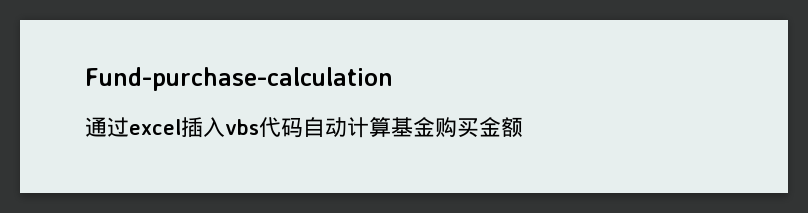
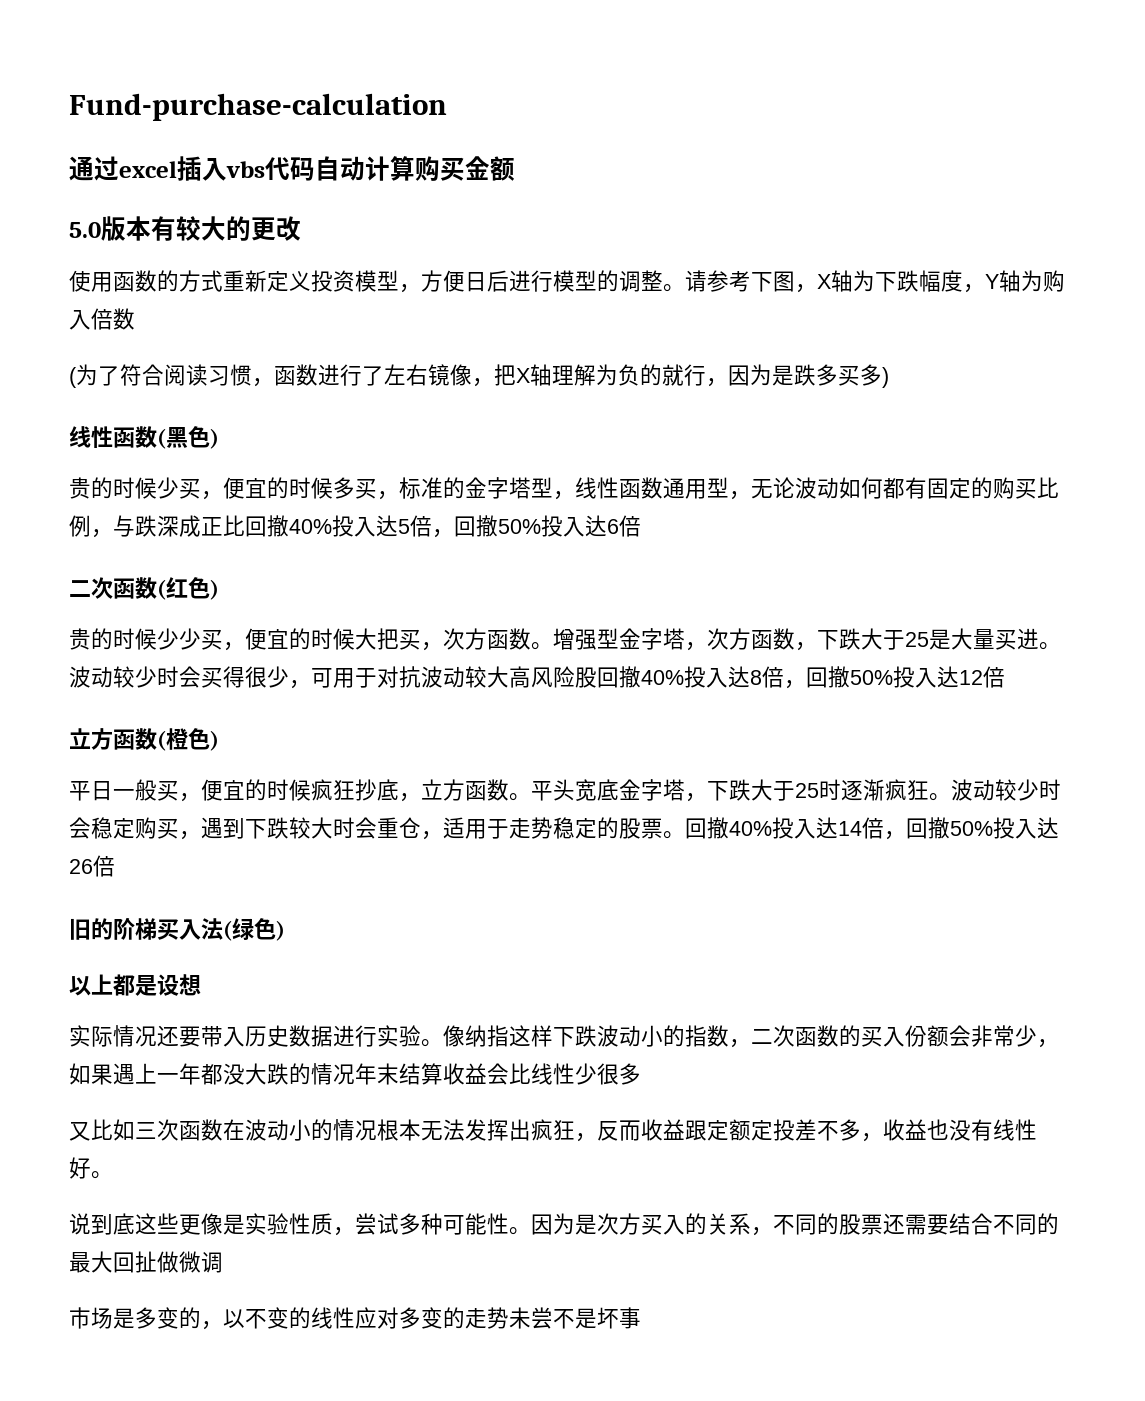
- 通过excel插入vbs代码自动计算基金购买金额
+ 通过excel插入vbs代码自动计算购买金额
+ 5.0版本有较大的更改
+ 使用函数的方式重新定义投资模型，方便日后进行模型的调整。请参考下图，X轴为下跌幅度，Y轴为购入倍数
+ (为了符合阅读习惯，函数进行了左右镜像，把X轴理解为负的就行，因为是跌多买多)
+ 线性函数(黑色)
+ 贵的时候少买，便宜的时候多买，标准的金字塔型，线性函数通用型，无论波动如何都有固定的购买比例，与跌深成正比回撤40%投入达5倍，回撤50%投入达6倍
+ 二次函数(红色)
+ 贵的时候少少买，便宜的时候大把买，次方函数。增强型金字塔，次方函数，下跌大于25是大量买进。波动较少时会买得很少，可用于对抗波动较大高风险股回撤40%投入达8倍，回撤50%投入达12倍
+ 立方函数(橙色)
+ 平日一般买，便宜的时候疯狂抄底，立方函数。平头宽底金字塔，下跌大于25时逐渐疯狂。波动较少时会稳定购买，遇到下跌较大时会重仓，适用于走势稳定的股票。回撤40%投入达14倍，回撤50%投入达26倍
+ 旧的阶梯买入法(绿色)
+ 以上都是设想
+ 实际情况还要带入历史数据进行实验。像纳指这样下跌波动小的指数，二次函数的买入份额会非常少，如果遇上一年都没大跌的情况年末结算收益会比线性少很多
+ 又比如三次函数在波动小的情况根本无法发挥出疯狂，反而收益跟定额定投差不多，收益也没有线性好。
+ 说到底这些更像是实验性质，尝试多种可能性。因为是次方买入的关系，不同的股票还需要结合不同的最大回扯做微调
+ 市场是多变的，以不变的线性应对多变的走势未尝不是坏事

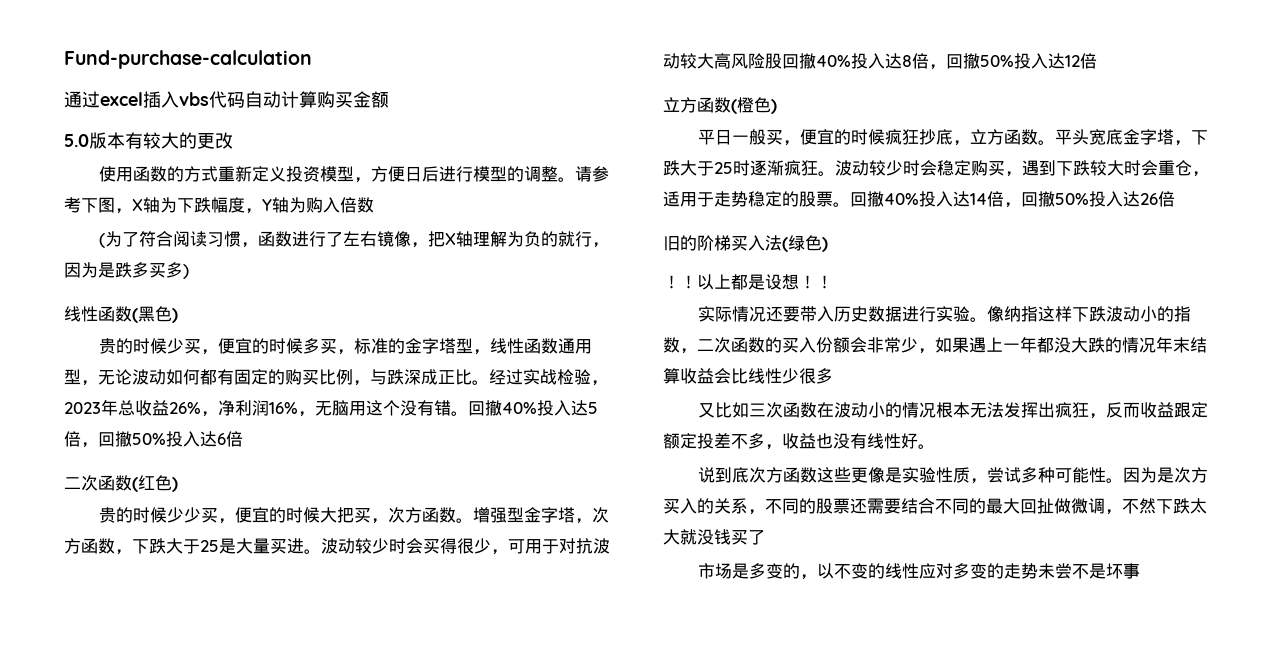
- 贵的时候少买，便宜的时候多买，标准的金字塔型，线性函数通用型，无论波动如何都有固定的购买比例，与跌深成正比回撤40%投入达5倍，回撤50%投入达6倍
+ 贵的时候少买，便宜的时候多买，标准的金字塔型，线性函数通用型，无论波动如何都有固定的购买比例，与跌深成正比。经过实战检验，2023年总收益26%，净利润16%，无脑用这个没有错。回撤40%投入达5倍，回撤50%投入达6倍
  旧的阶梯买入法(绿色)
- 以上都是设想
+ ！！以上都是设想！！
- 说到底这些更像是实验性质，尝试多种可能性。
+ 说到底次方函数这些更像是实验性质，尝试多种可能性。
- 因为是次方买入的关系，不同的股票还需要结合不同的最大回扯做微调
+ 因为是次方买入的关系，不同的股票还需要结合不同的最大回扯做微调，不然下跌太大就没钱买了

